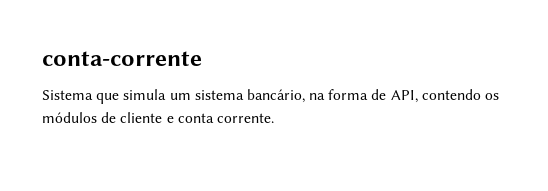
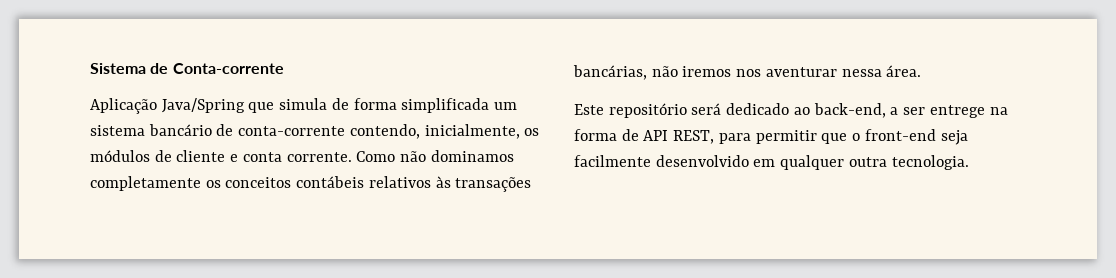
- conta-corrente
- Sistema que simula um sistema bancário, na forma de API, contendo os módulos de cliente e conta corrente.
+ Sistema de Conta-corrente
+ Aplicação Java/Spring que simula de forma simplificada um sistema bancário de conta-corrente contendo, inicialmente, os módulos de cliente e conta corrente.
+ Como não dominamos completamente os conceitos contábeis relativos às transações bancárias, não iremos nos aventurar nessa área.
+ Este repositório será dedicado ao back-end, a ser entrege na forma de API REST, para permitir que o front-end seja facilmente desenvolvido em qualquer outra tecnologia.

